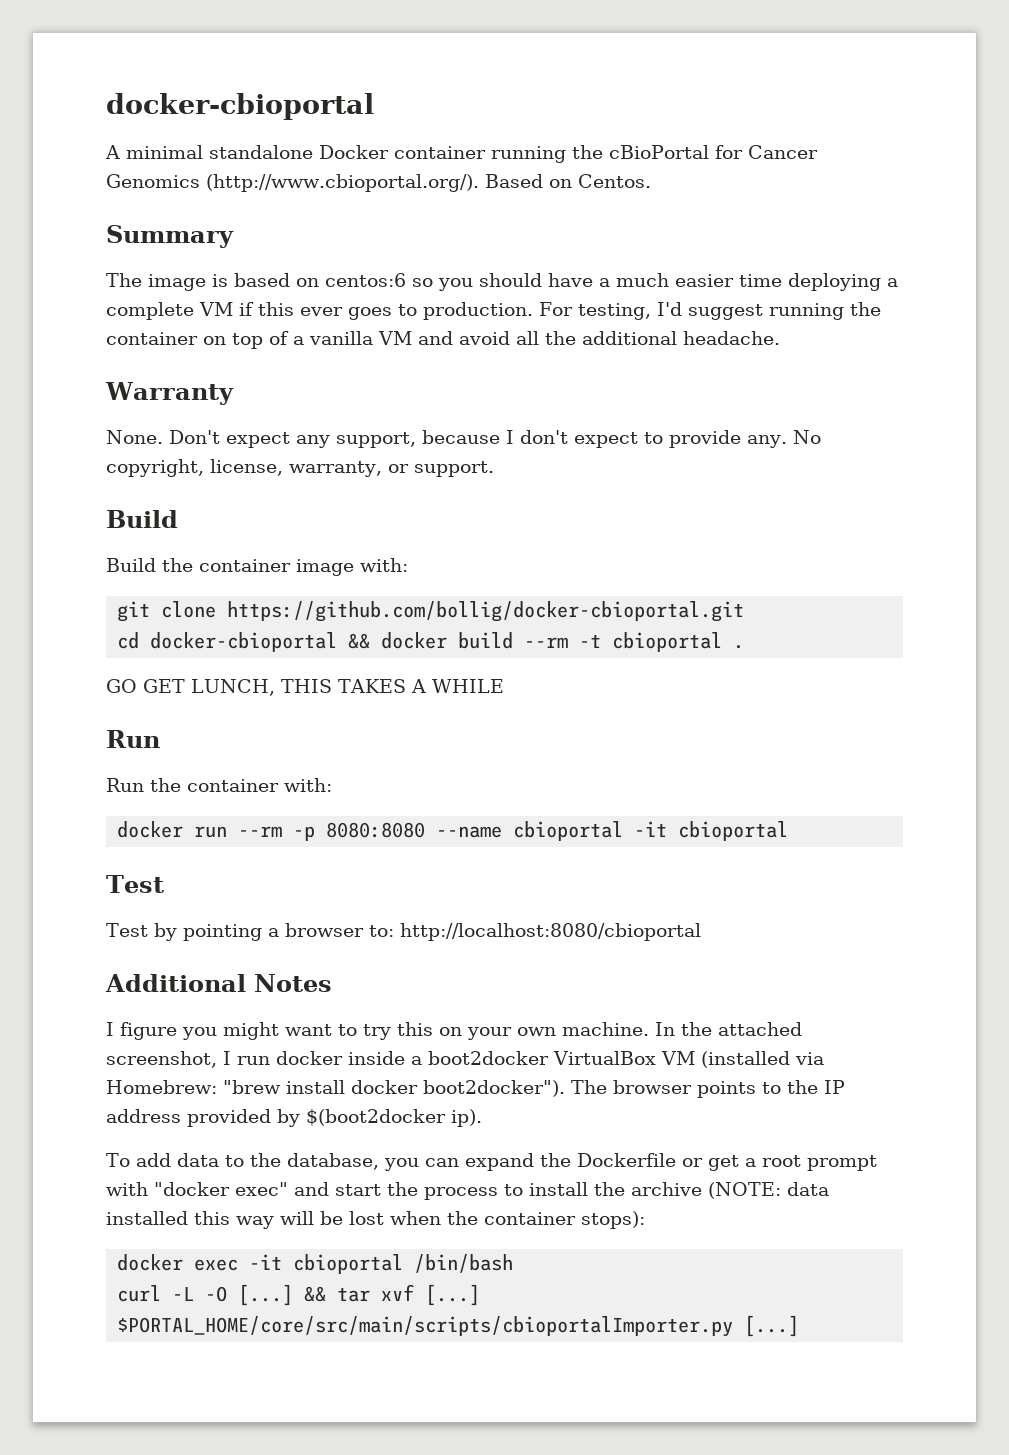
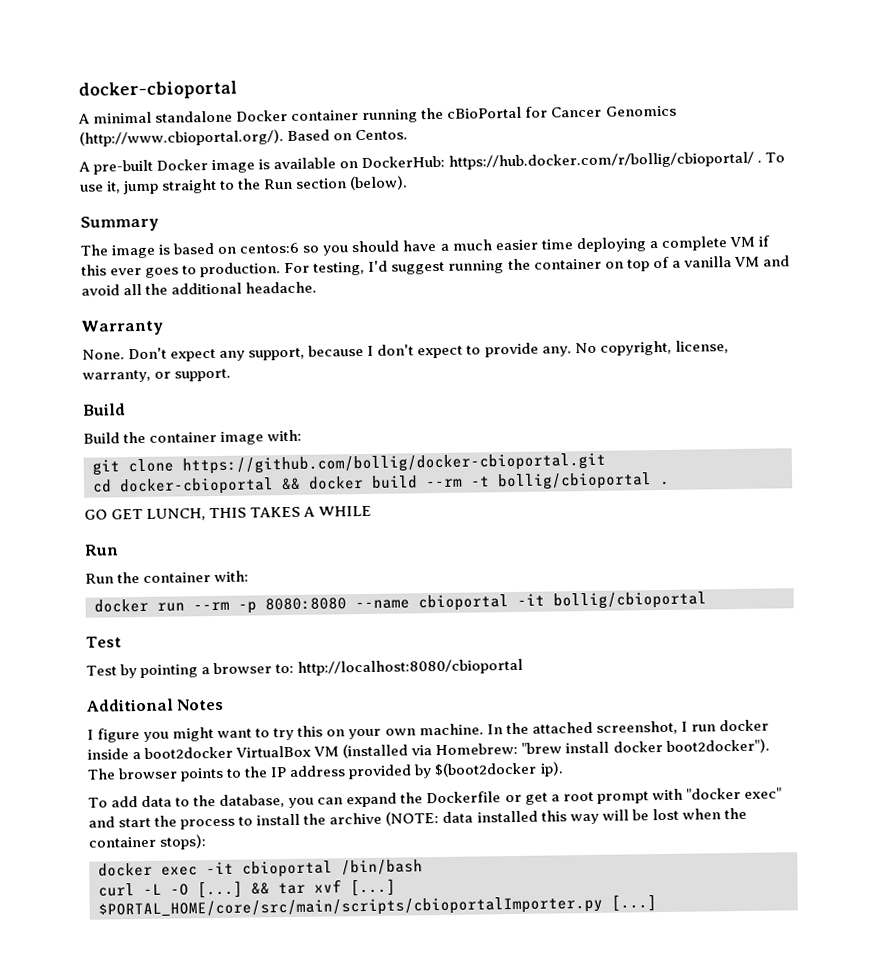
+ A pre-built Docker image is available on DockerHub: https://hub.docker.com/r/bollig/cbioportal/ . To use it, jump straight to the Run section (below).
- cd docker-cbioportal && docker build --rm -t cbioportal .
+ cd docker-cbioportal && docker build --rm -t bollig/cbioportal .
- docker run --rm -p 8080:8080 --name cbioportal -it cbioportal
+ docker run --rm -p 8080:8080 --name cbioportal -it bollig/cbioportal

